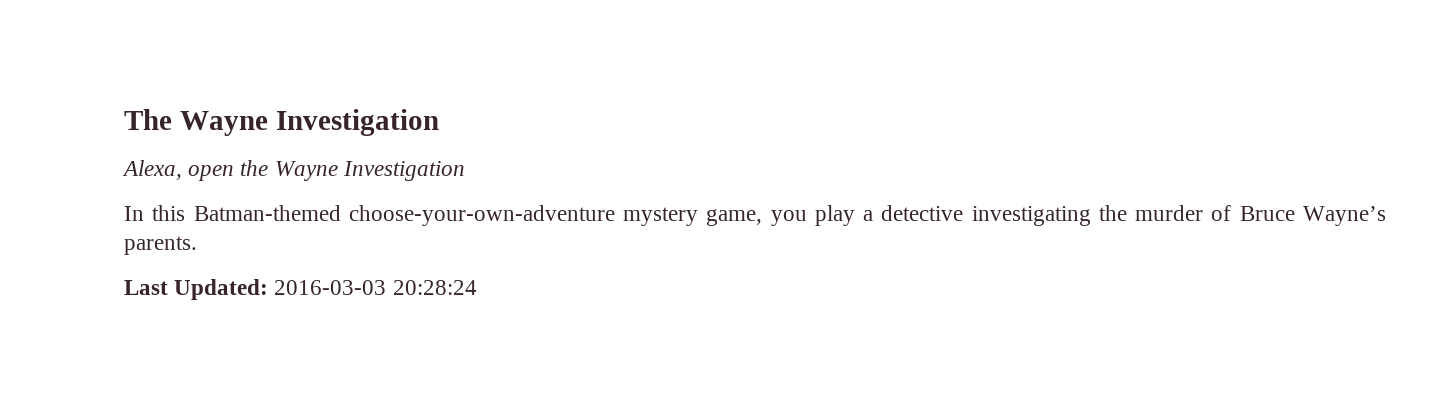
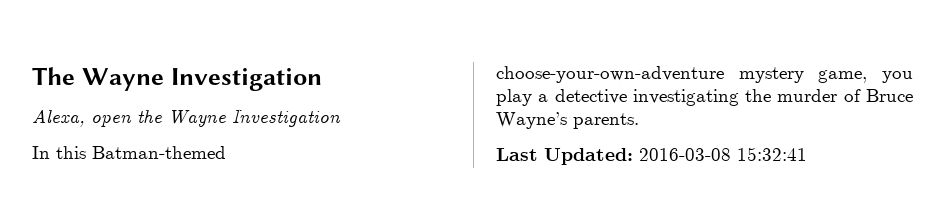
- Last Updated: 2016-03-03 20:28:24
+ Last Updated: 2016-03-08 15:32:41

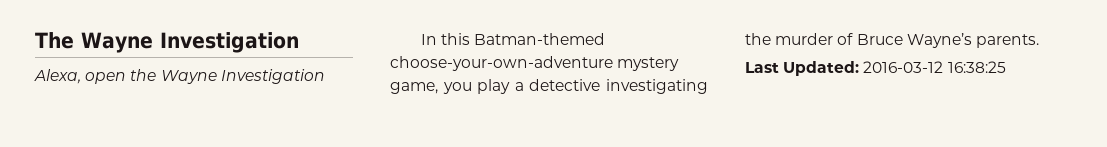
- Last Updated: 2016-03-08 15:32:41
+ Last Updated: 2016-03-12 16:38:25

